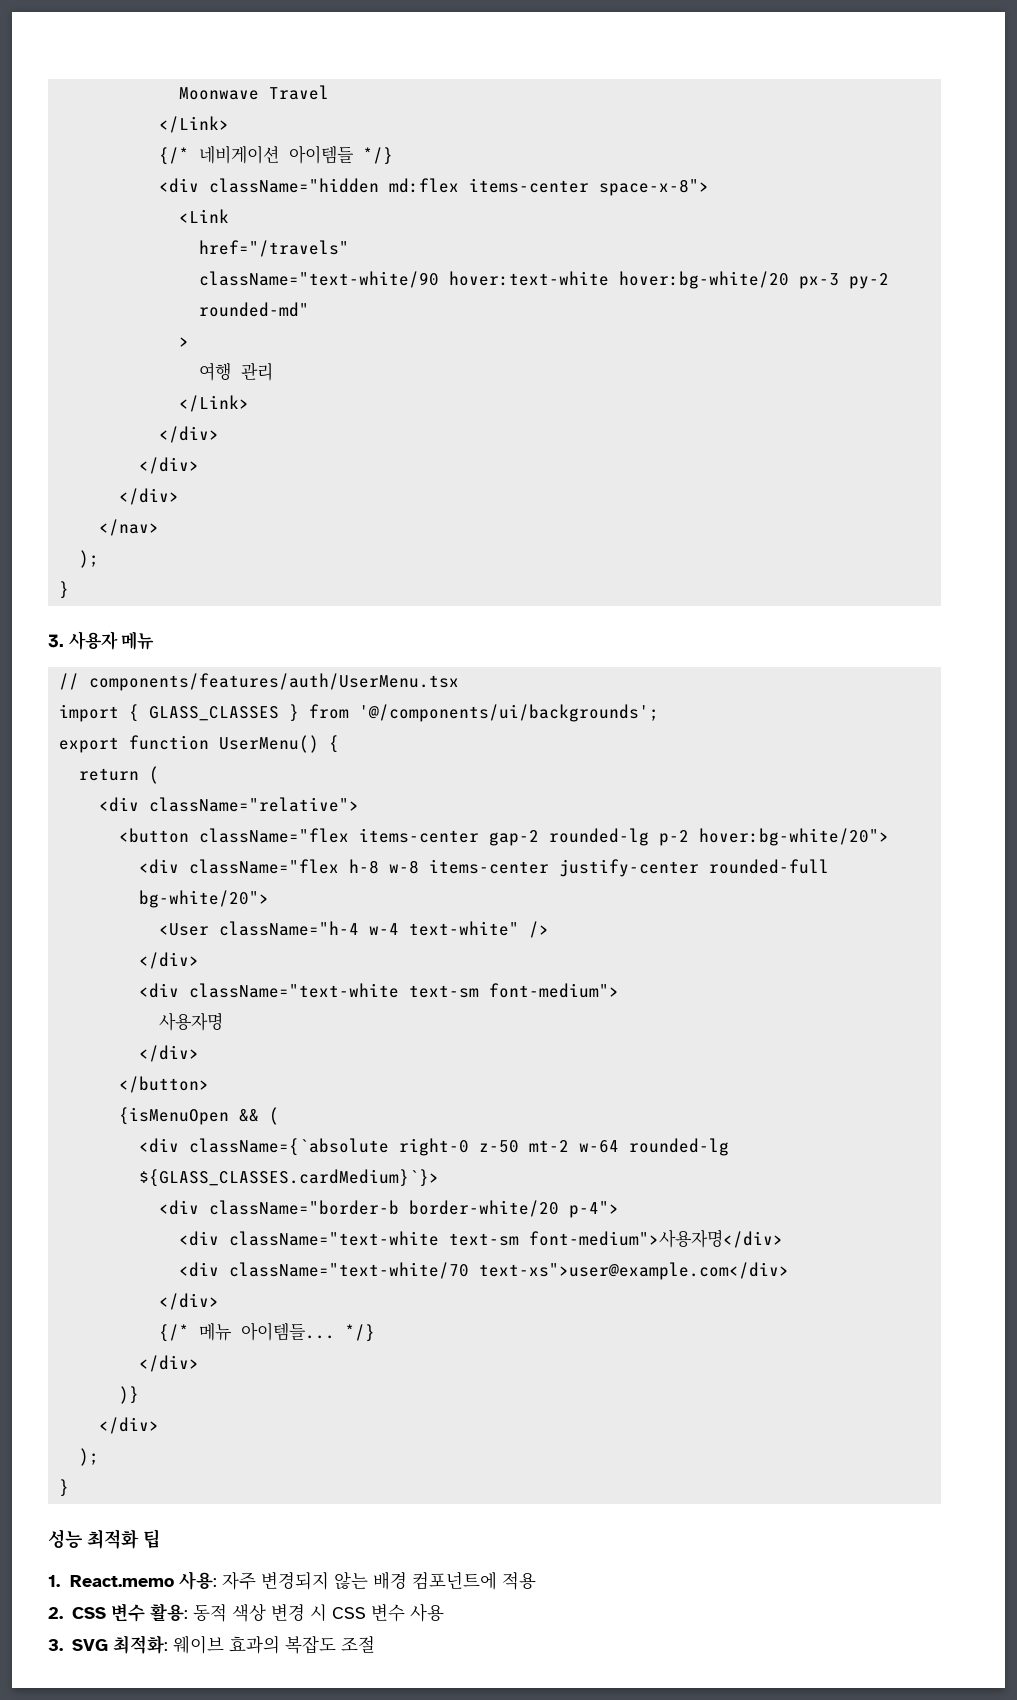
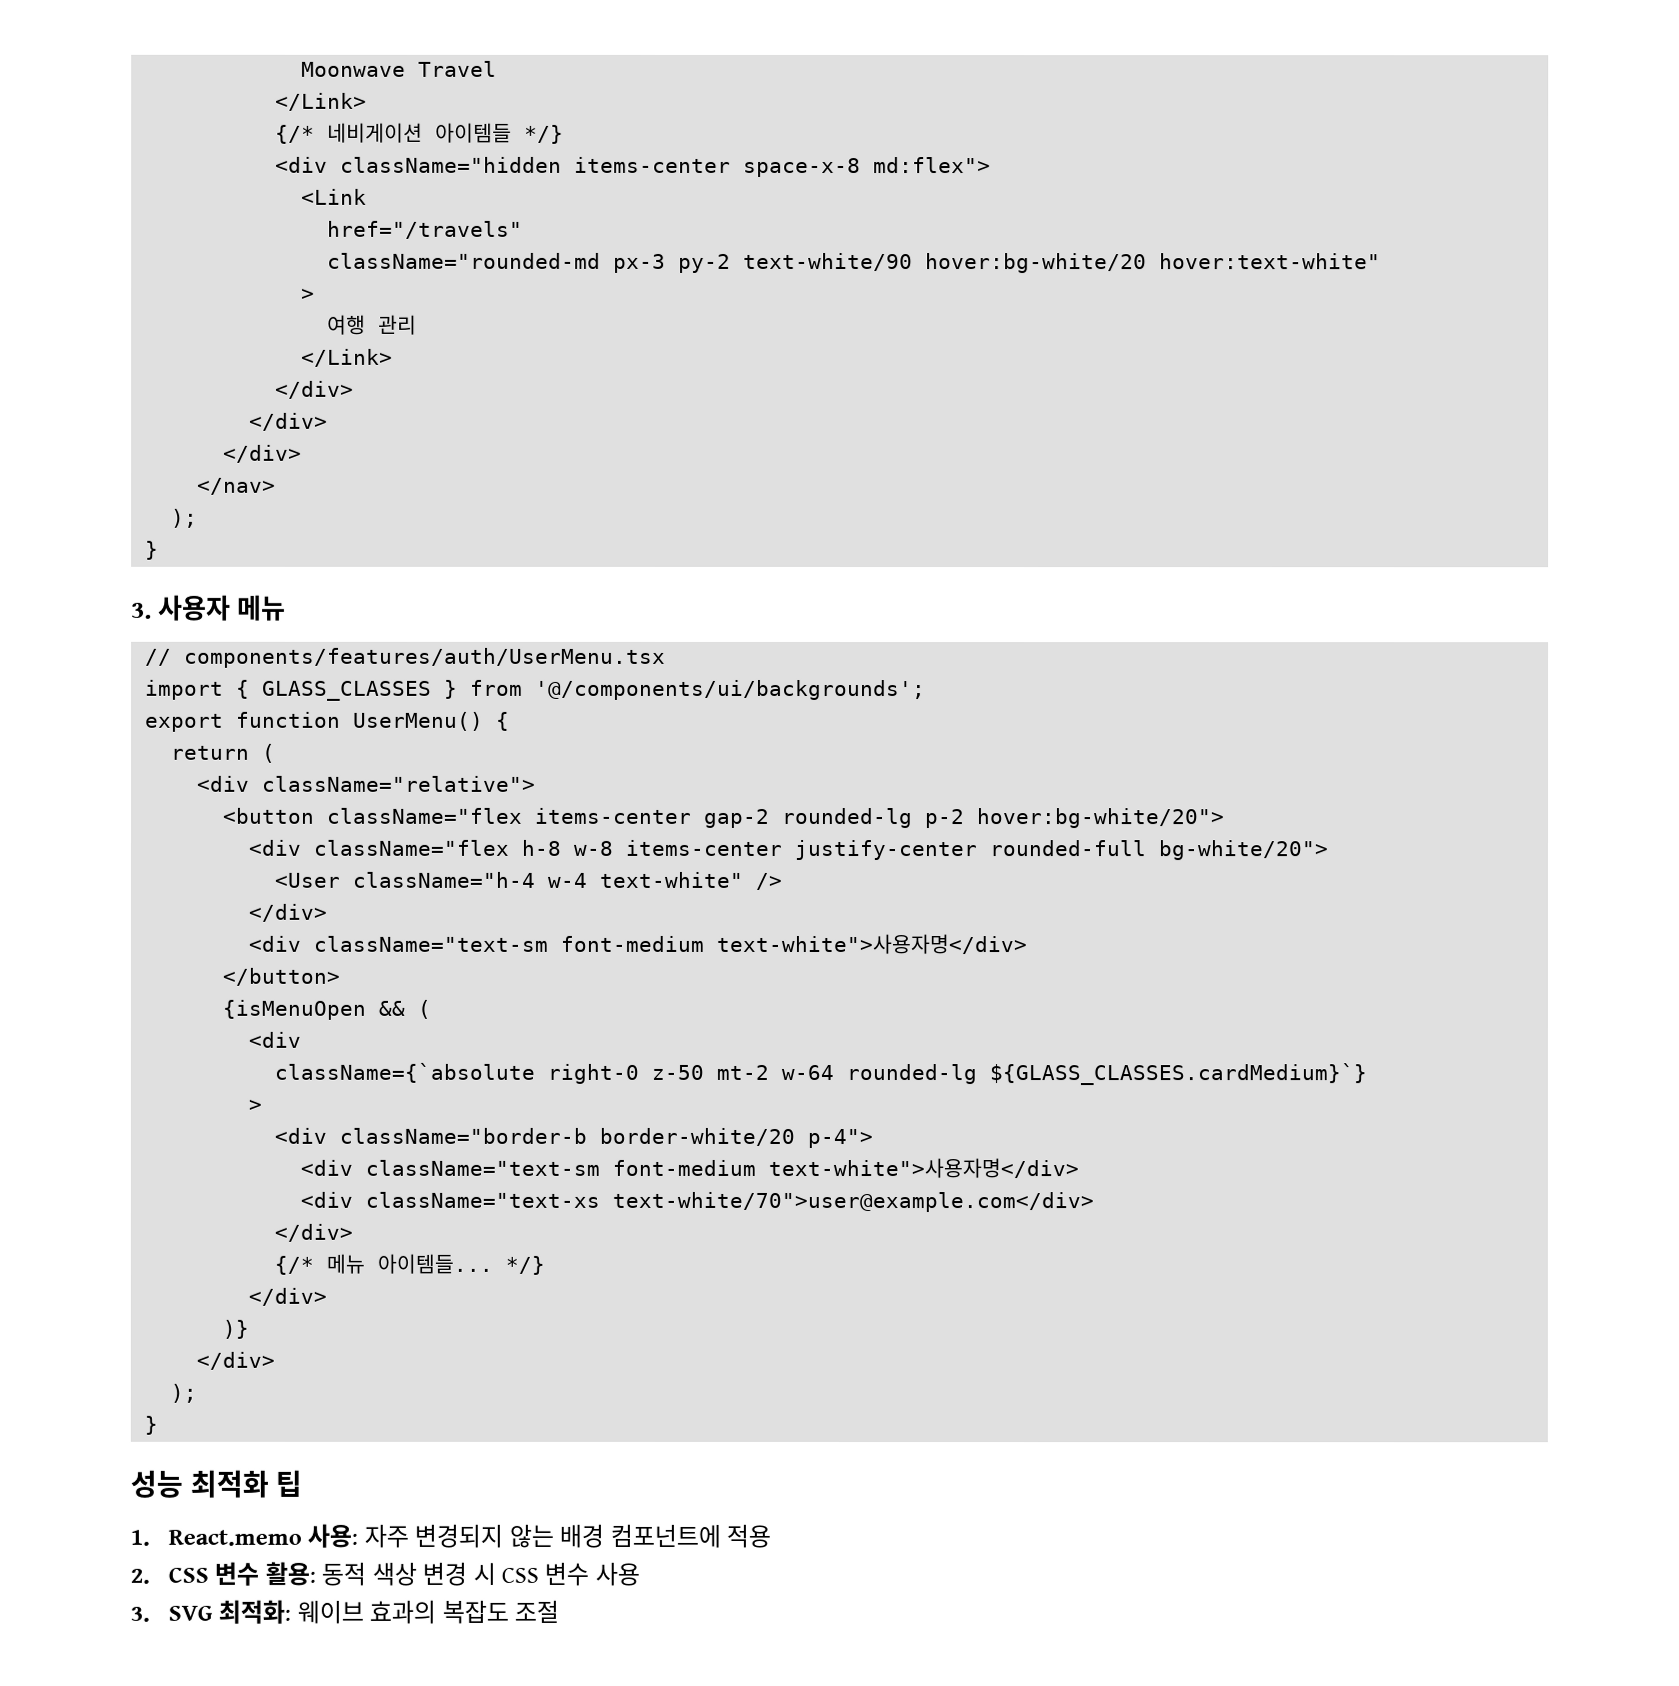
- <div className="hidden md:flex items-center space-x-8">
+ <div className="hidden items-center space-x-8 md:flex">
- className="text-white/90 hover:text-white hover:bg-white/20 px-3 py-2 rounded-md"
+ className="rounded-md px-3 py-2 text-white/90 hover:bg-white/20 hover:text-white"
  <User className="h-4 w-4 text-white" />
  </div>
- <div className="text-white text-sm font-medium">
- 사용자명
- </div>
+ <div className="text-sm font-medium text-white">사용자명</div>
  {isMenuOpen && (
- <div className={`absolute right-0 z-50 mt-2 w-64 rounded-lg ${GLASS_CLASSES.cardMedium}`}>
+ <div
+ className={`absolute right-0 z-50 mt-2 w-64 rounded-lg ${GLASS_CLASSES.cardMedium}`}
+ >
  <div className="border-b border-white/20 p-4">
- <div className="text-white text-sm font-medium">사용자명</div>
- <div className="text-white/70 text-xs">user@example.com</div>
+ <div className="text-sm font-medium text-white">사용자명</div>
+ <div className="text-xs text-white/70">user@example.com</div>

